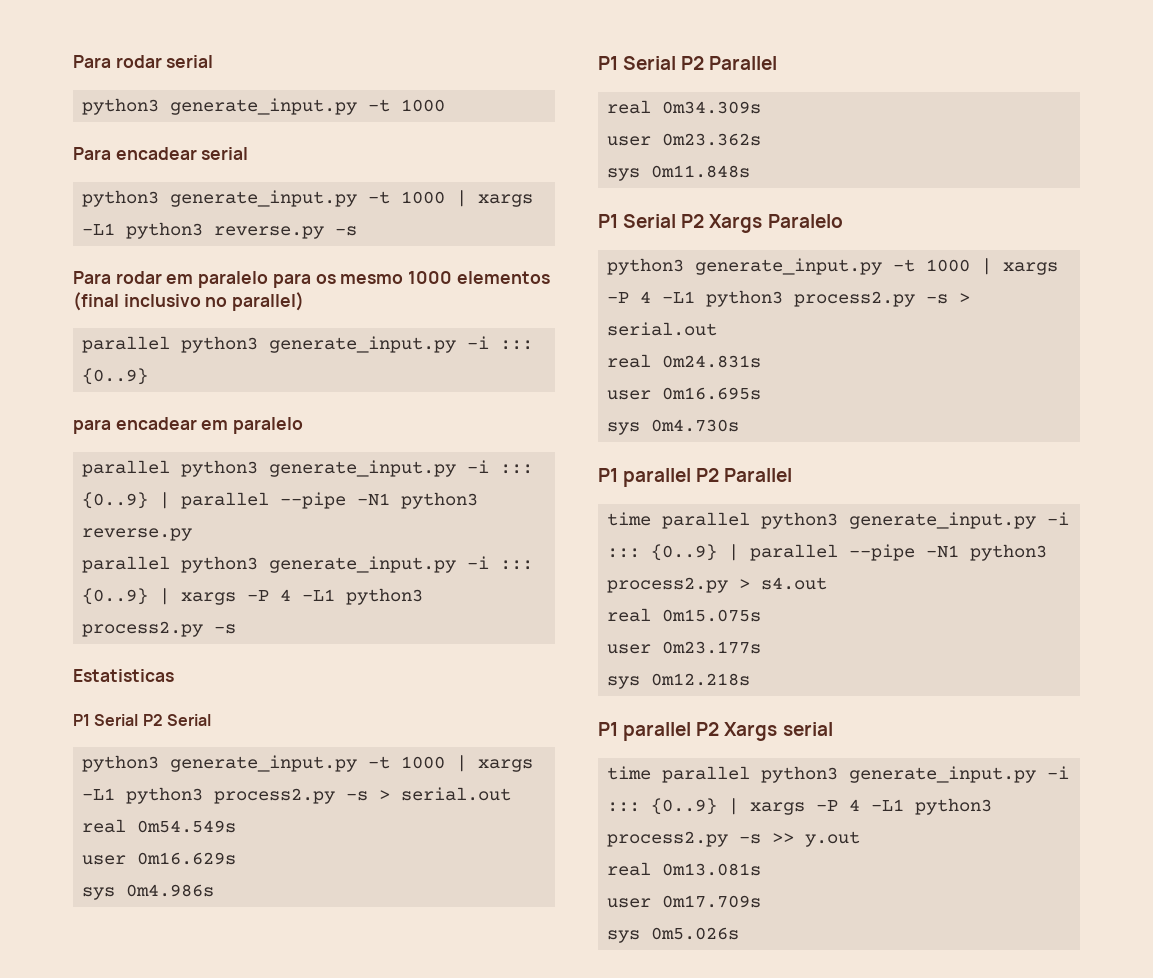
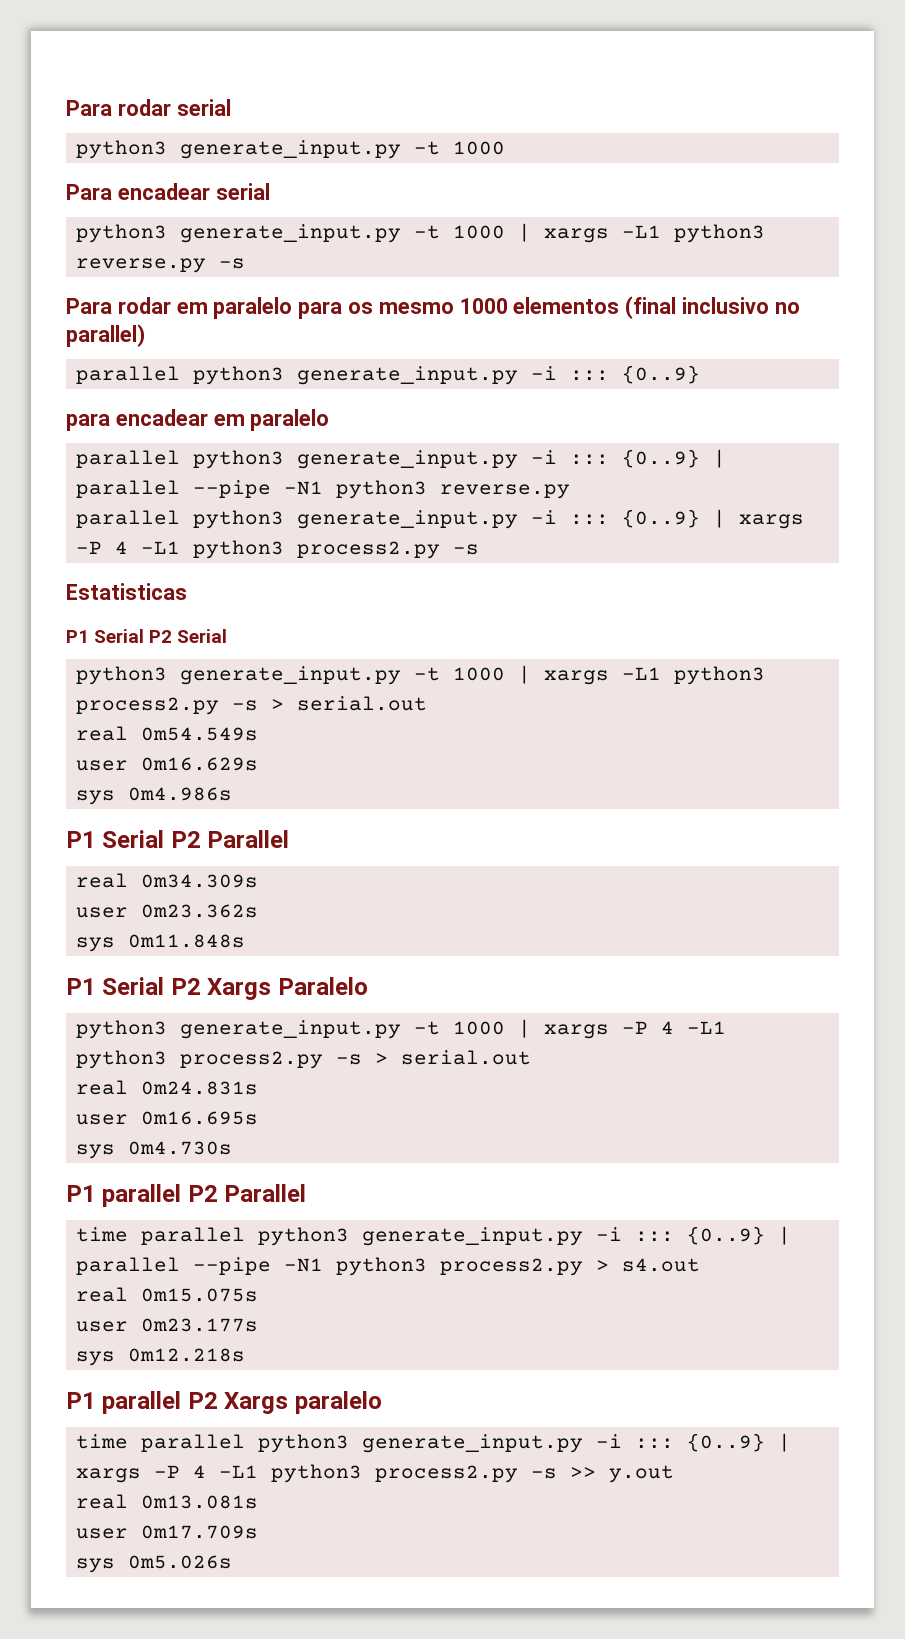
- P1 parallel P2 Xargs serial
+ P1 parallel P2 Xargs paralelo

